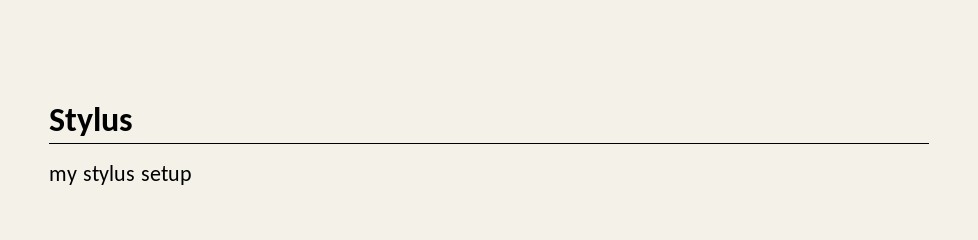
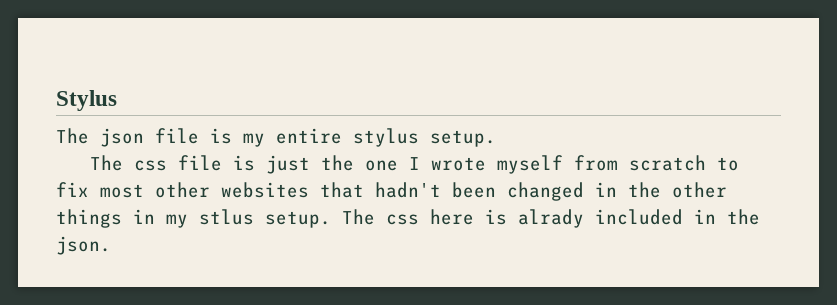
- my stylus setup
+ The json file is my entire stylus setup.
+ The css file is just the one I wrote myself from scratch to fix most other websites that hadn't been changed in the other things in my stlus setup. The css here is alrady included in the json.

